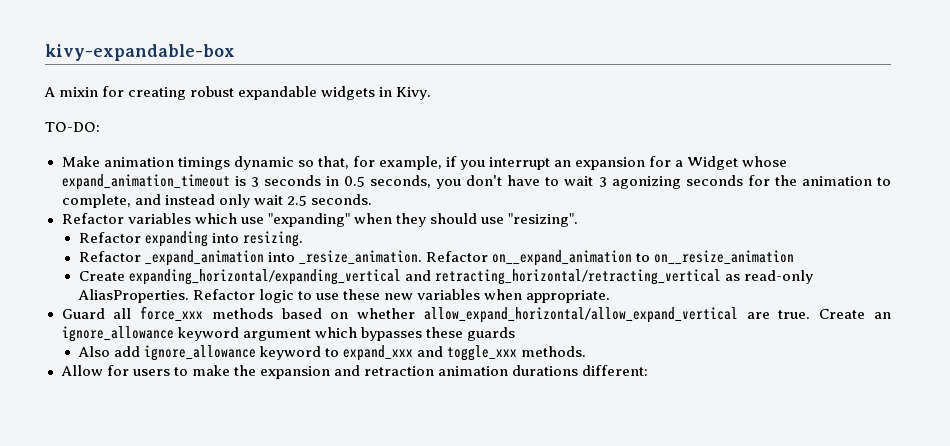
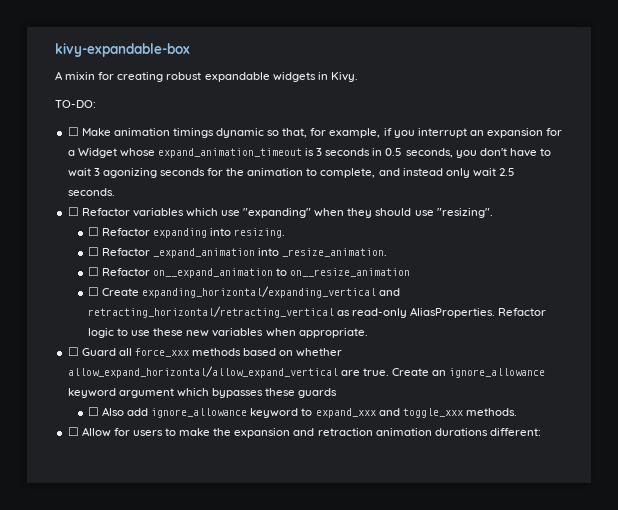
- Make animation timings dynamic so that, for example, if you interrupt an expansion for a Widget whose expand_animation_timeout is 3 seconds in 0.5 seconds, you don't have to wait 3 agonizing seconds for the animation to complete, and instead only wait 2.5 seconds.
+ ☐ Make animation timings dynamic so that, for example, if you interrupt an expansion for a Widget whose expand_animation_timeout is 3 seconds in 0.5 seconds, you don't have to wait 3 agonizing seconds for the animation to complete, and instead only wait 2.5 seconds.
- Refactor variables which use "expanding" when they should use "resizing".
+ ☐ Refactor variables which use "expanding" when they should use "resizing".
- Refactor expanding into resizing.
+ ☐ Refactor expanding into resizing.
- Refactor _expand_animation into _resize_animation. Refactor on__expand_animation to on__resize_animation
+ ☐ Refactor _expand_animation into _resize_animation.
+ ☐ Refactor on__expand_animation to on__resize_animation
- Create expanding_horizontal/expanding_vertical and retracting_horizontal/retracting_vertical as read-only AliasProperties.
+ ☐ Create expanding_horizontal/expanding_vertical and retracting_horizontal/retracting_vertical as read-only AliasProperties.
- Guard all force_xxx methods based on whether allow_expand_horizontal/allow_expand_vertical are true.
+ ☐ Guard all force_xxx methods based on whether allow_expand_horizontal/allow_expand_vertical are true.
- Also add ignore_allowance keyword to expand_xxx and toggle_xxx methods.
+ ☐ Also add ignore_allowance keyword to expand_xxx and toggle_xxx methods.
- Allow for users to make the expansion and retraction animation durations different:
+ ☐ Allow for users to make the expansion and retraction animation durations different:

